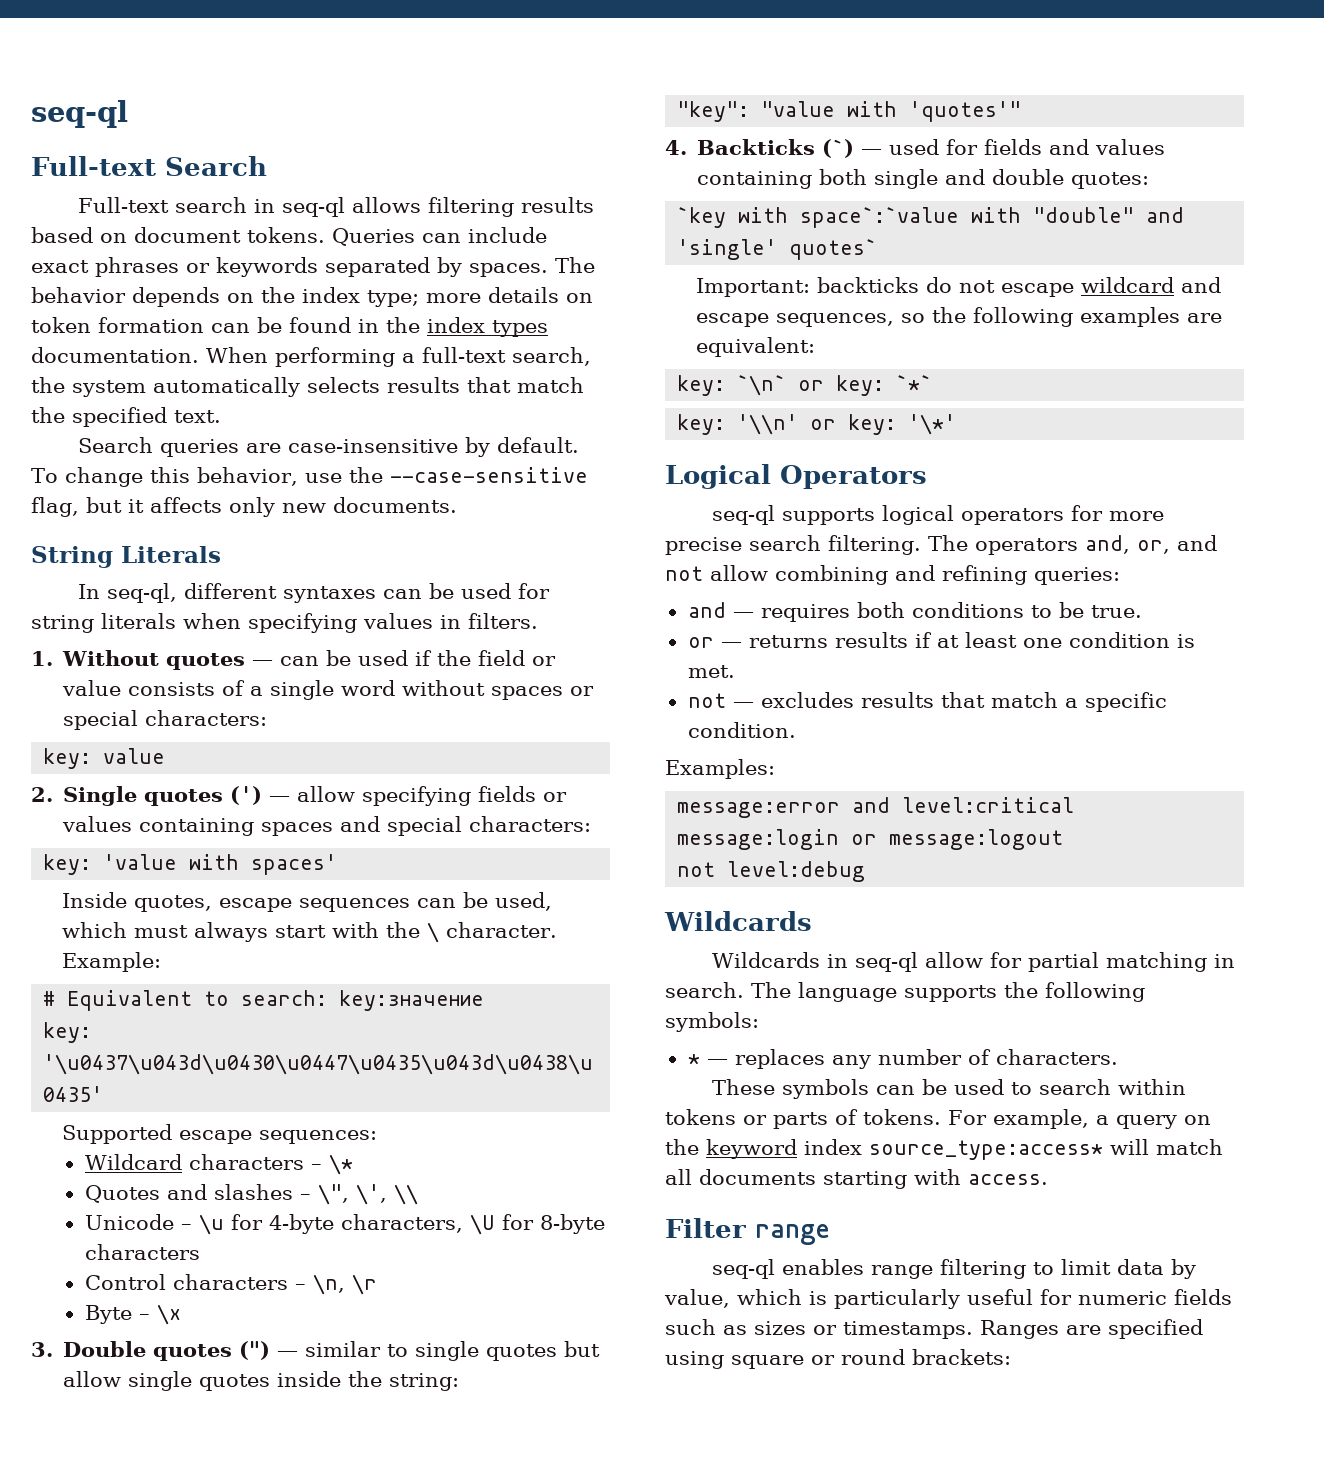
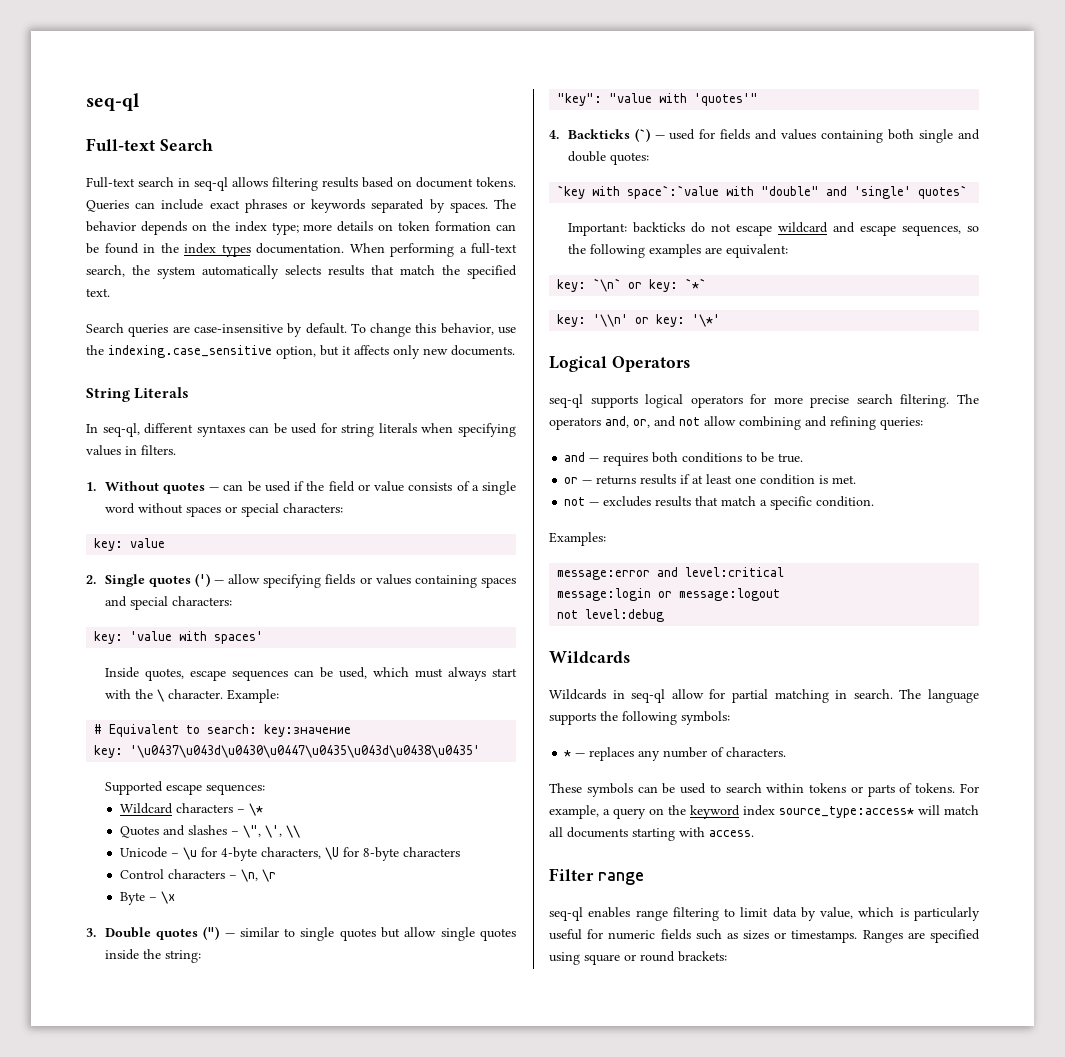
- To change this behavior, use the --case-sensitive flag, but it affects only new documents.
+ To change this behavior, use the indexing.case_sensitive option, but it affects only new documents.

